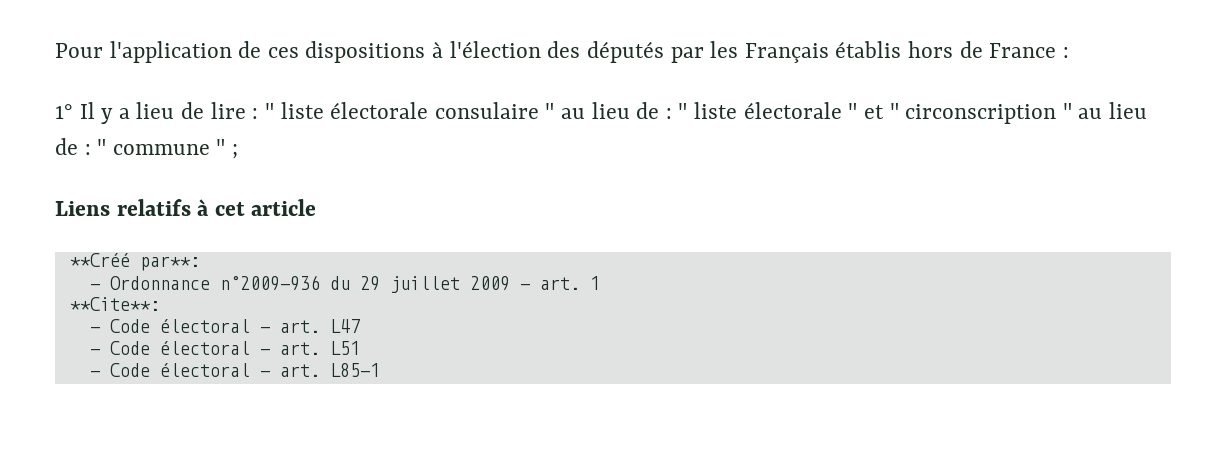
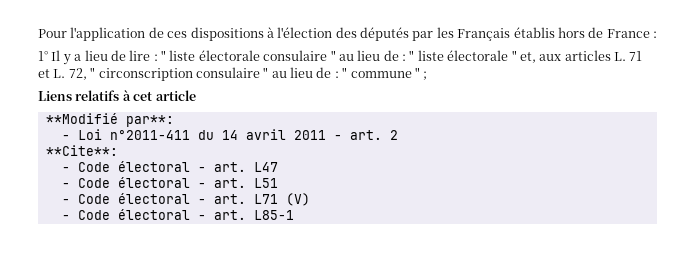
- 1° Il y a lieu de lire : " liste électorale consulaire " au lieu de : " liste électorale " et " circonscription " au lieu de : " commune " ;
+ 1° Il y a lieu de lire : " liste électorale consulaire " au lieu de : " liste électorale " et, aux articles L. 71 et L. 72, " circonscription consulaire " au lieu de : " commune " ;
- **Créé par**:
+ **Modifié par**:
- - Ordonnance n°2009-936 du 29 juillet 2009 - art. 1
+ - Loi n°2011-411 du 14 avril 2011 - art. 2
+ - Code électoral - art. L71 (V)

